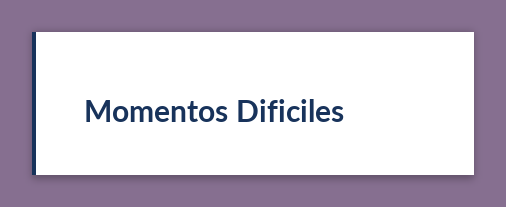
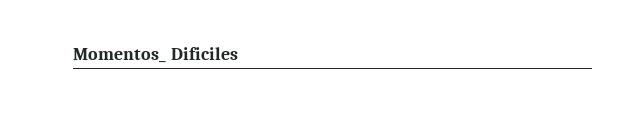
- Momentos Dificiles
+ Momentos_ Dificiles

